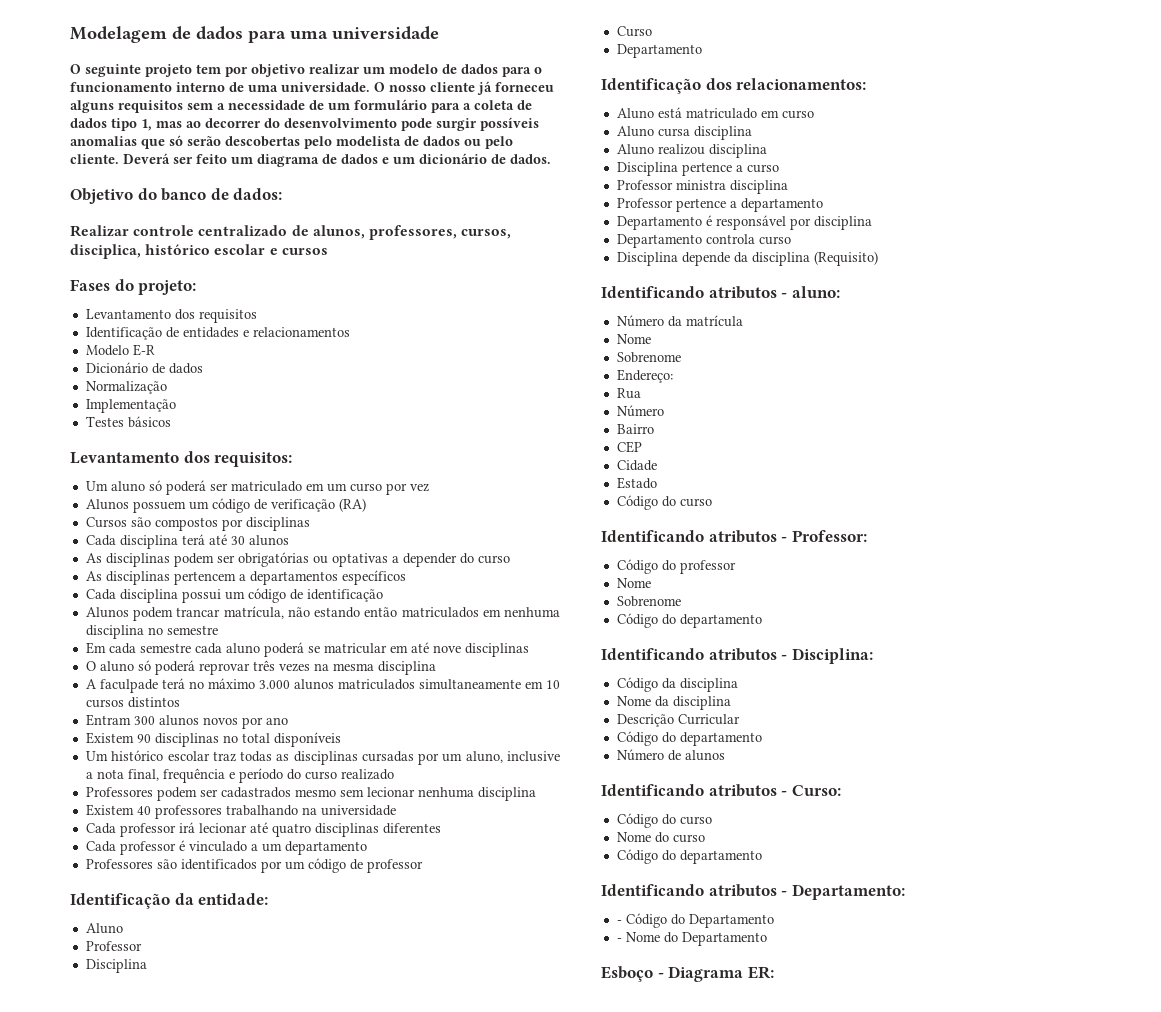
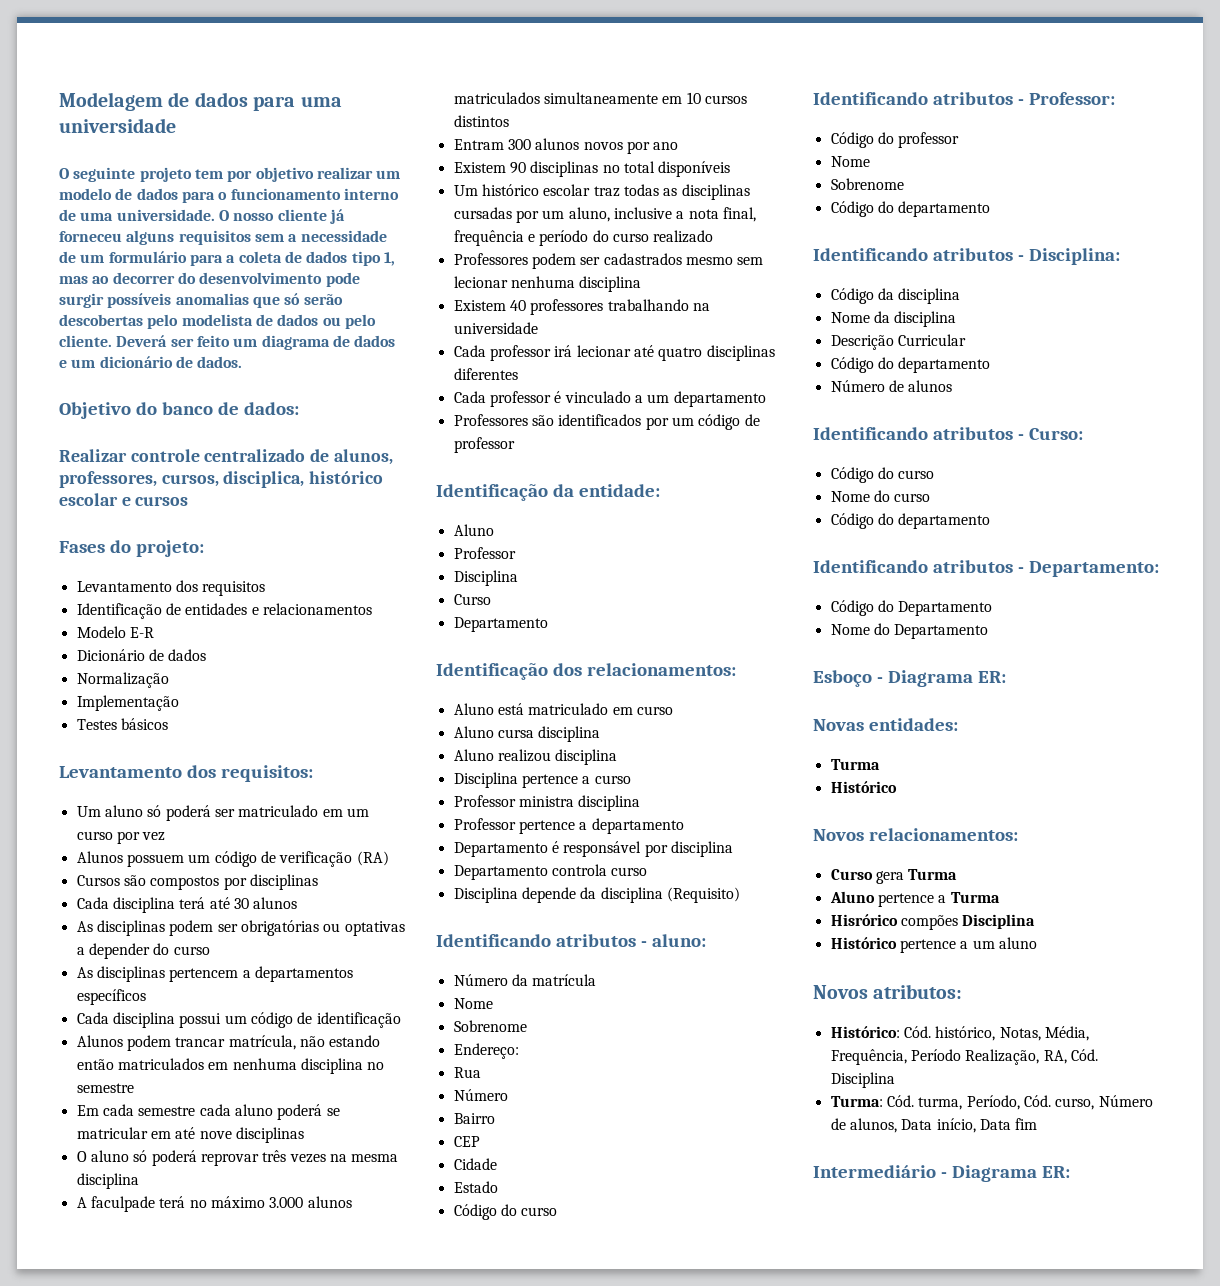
- - Código do Departamento
+ Código do Departamento
- - Nome do Departamento
+ Nome do Departamento
+ Novas entidades:
+ Turma
+ Histórico
+ Novos relacionamentos:
+ Curso gera Turma
+ Aluno pertence a Turma
+ Hisrórico compões Disciplina
+ Histórico pertence a um aluno
+ Novos atributos:
+ Histórico: Cód. histórico, Notas, Média, Frequência, Período Realização, RA, Cód. Disciplina
+ Turma: Cód. turma, Período, Cód. curso, Número de alunos, Data início, Data fim
+ Intermediário - Diagrama ER:

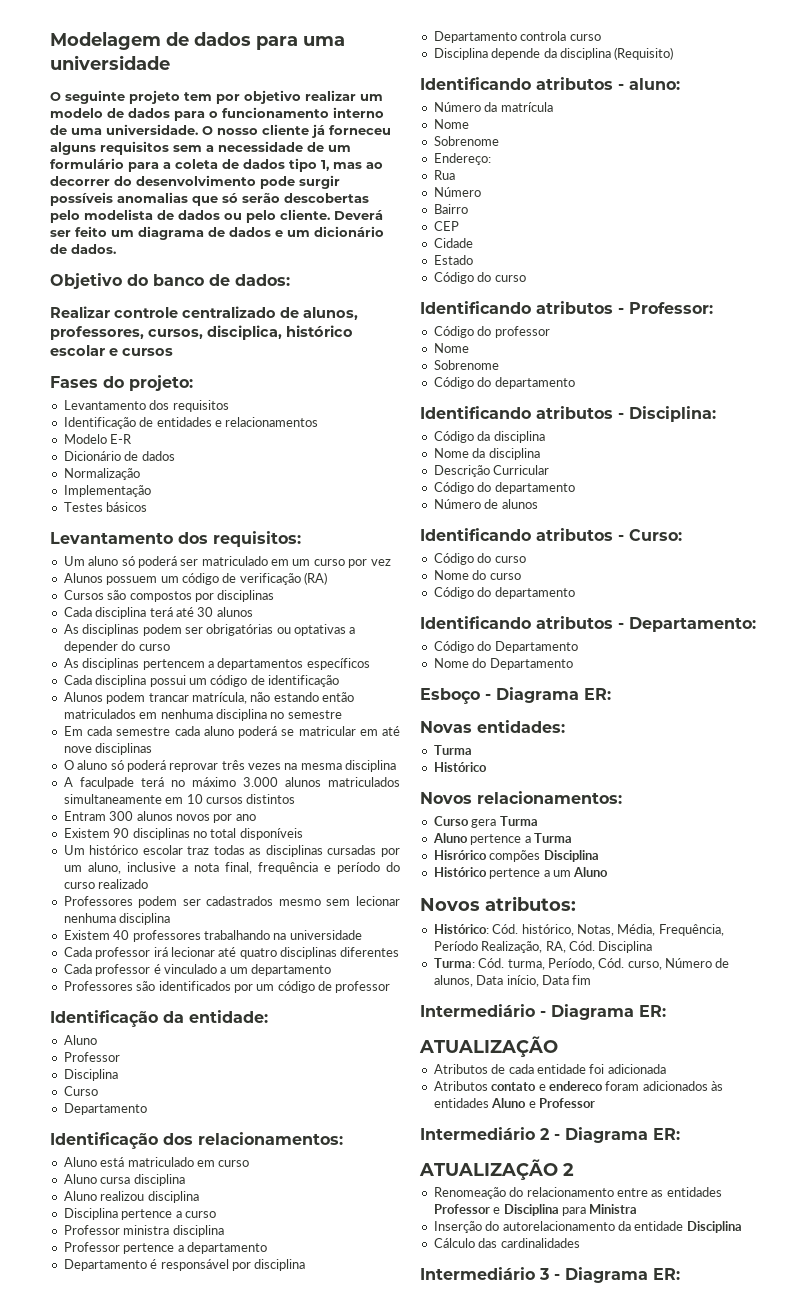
- Histórico pertence a um aluno
+ Histórico pertence a um Aluno
  Intermediário - Diagrama ER:
+ ATUALIZAÇÃO
+ Atributos de cada entidade foi adicionada
+ Atributos contato e endereco foram adicionados às entidades Aluno e Professor
+ Intermediário 2 - Diagrama ER:
+ ATUALIZAÇÃO 2
+ Renomeação do relacionamento entre as entidades Professor e Disciplina para Ministra
+ Inserção do autorelacionamento da entidade Disciplina
+ Cálculo das cardinalidades
+ Intermediário 3 - Diagrama ER:

